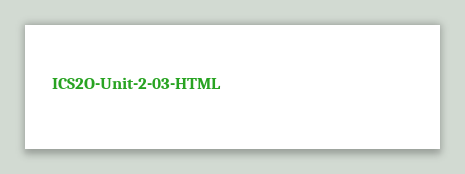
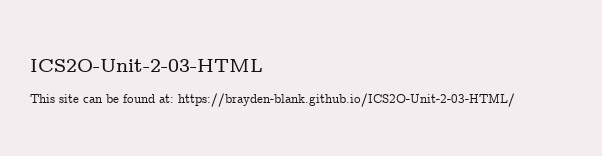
+ This site can be found at: https://brayden-blank.github.io/ICS2O-Unit-2-03-HTML/

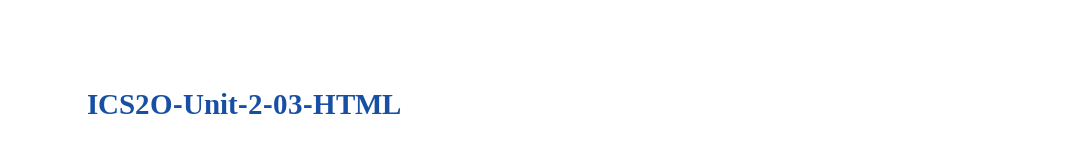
- This site can be found at: https://brayden-blank.github.io/ICS2O-Unit-2-03-HTML/

